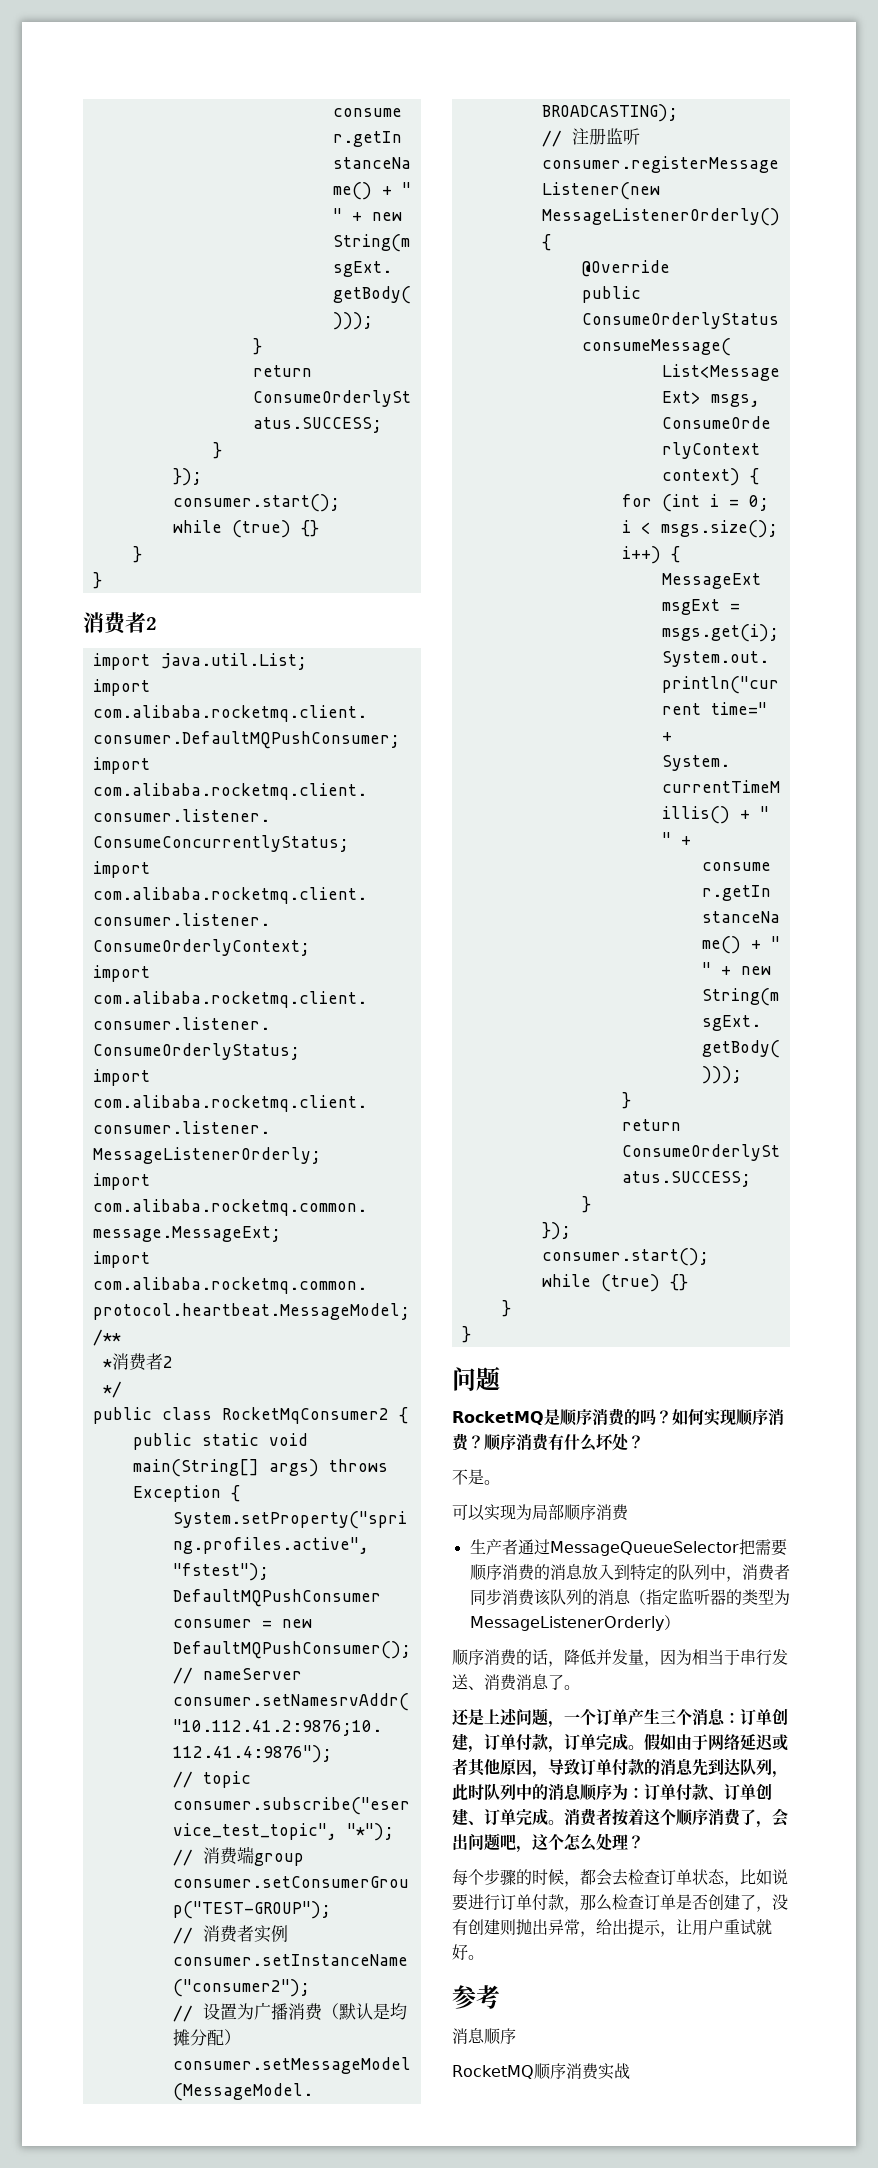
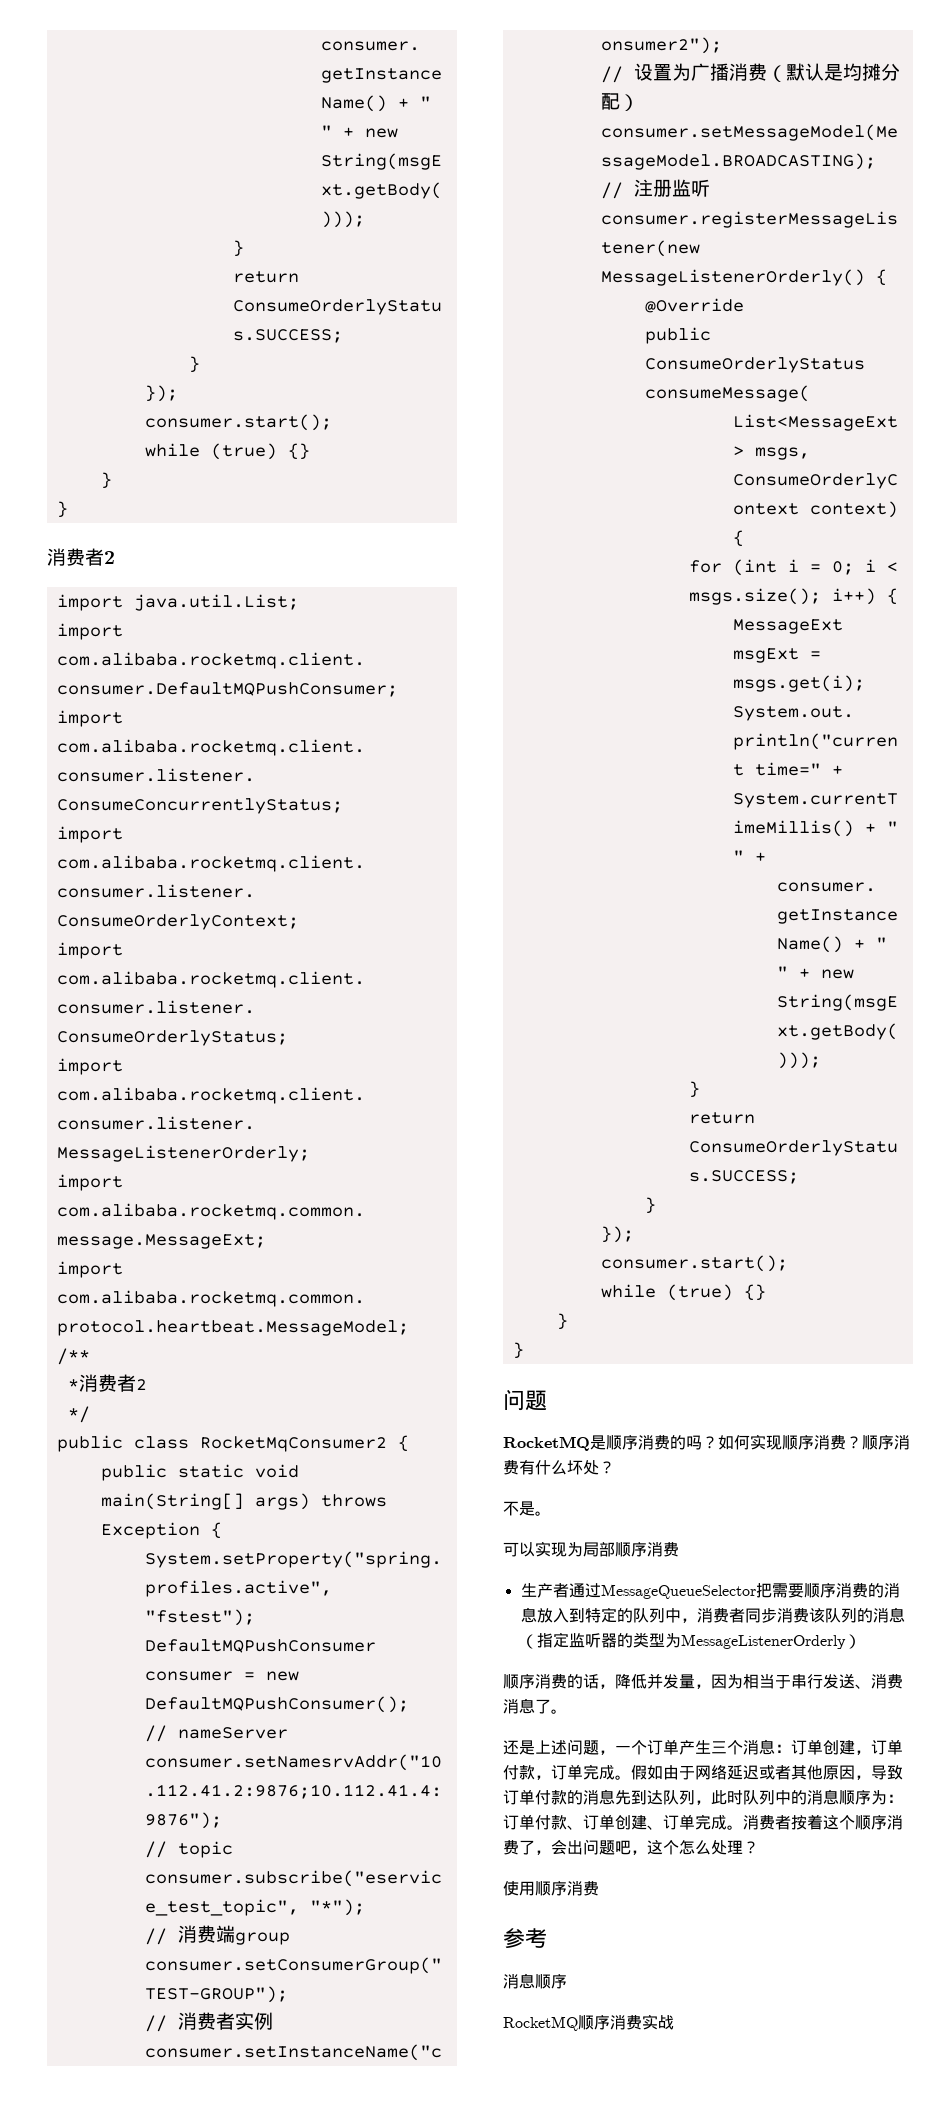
- 每个步骤的时候，都会去检查订单状态，比如说要进行订单付款，那么检查订单是否创建了，没有创建则抛出异常，给出提示，让用户重试就好。
+ 使用顺序消费

